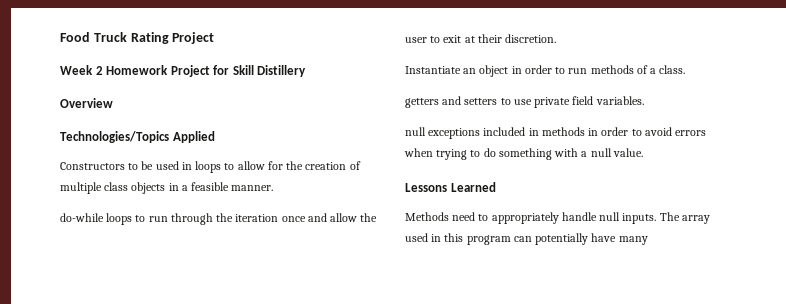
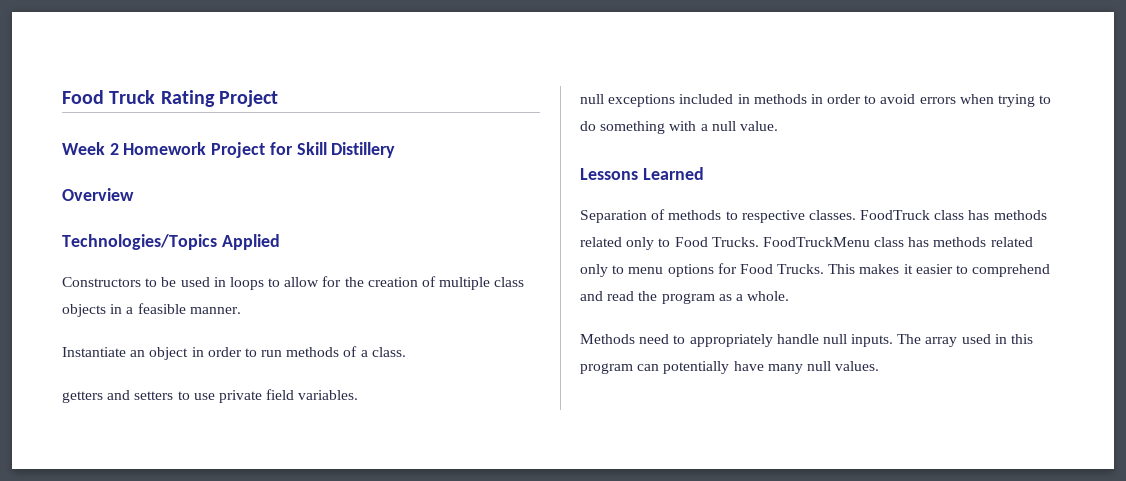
- do-while loops to run through the iteration once and allow the user to exit at their discretion.
+ Separation of methods to respective classes. FoodTruck class has methods related only to Food Trucks. FoodTruckMenu class has methods related only to menu options for Food Trucks. This makes it easier to comprehend and read the program as a whole.
- The array used in this program can potentially have many
+ The array used in this program can potentially have many null values.

